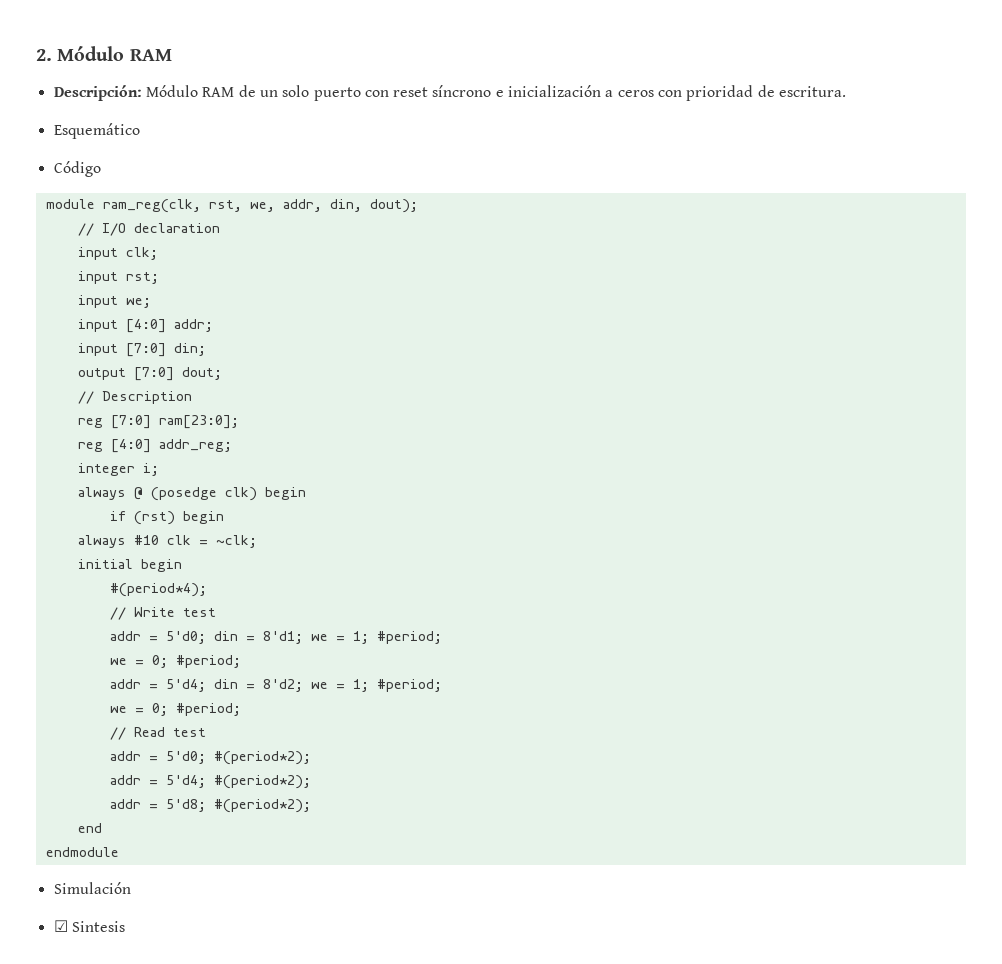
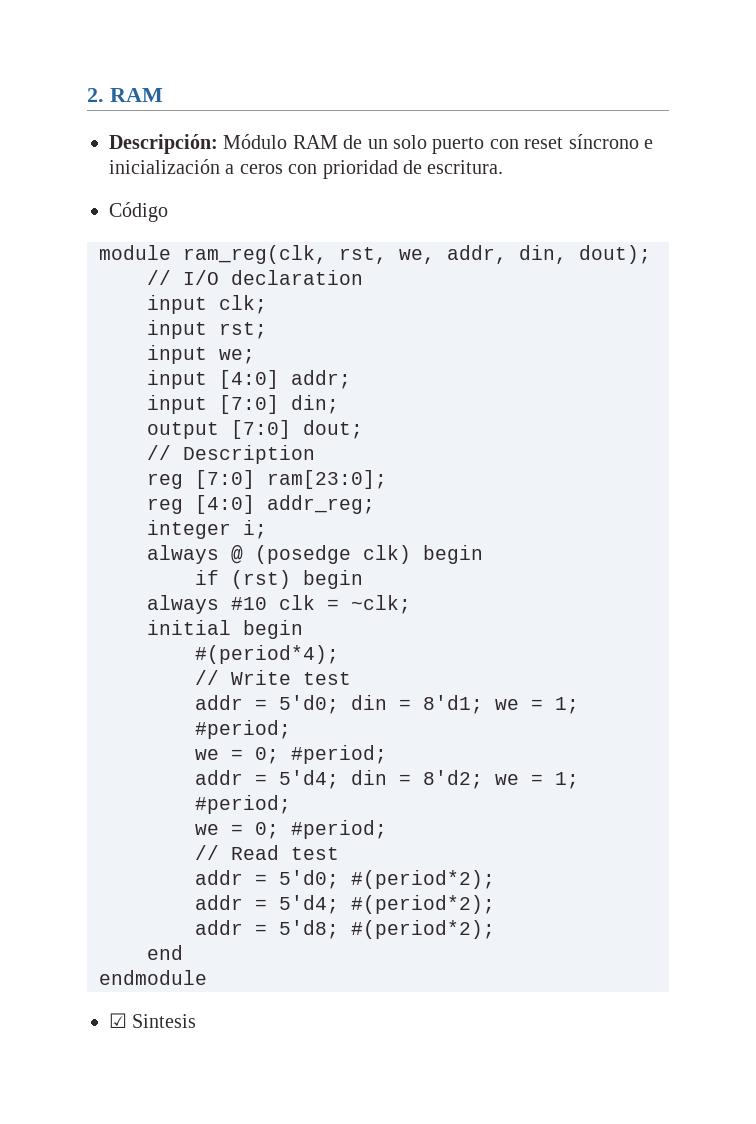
- 2. Módulo RAM
+ 2. RAM
- Esquemático
- Simulación

